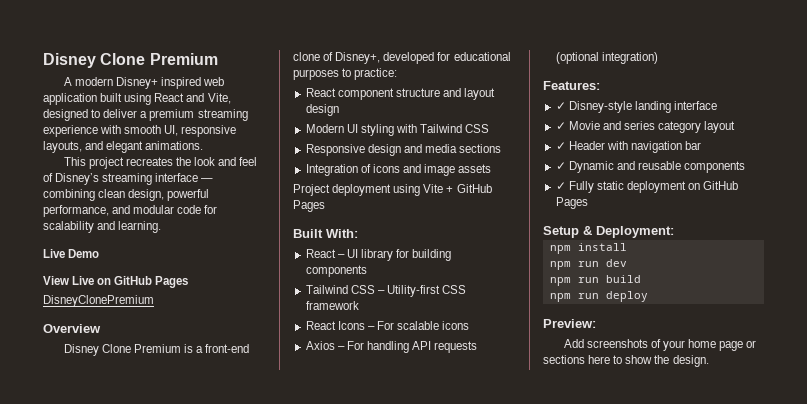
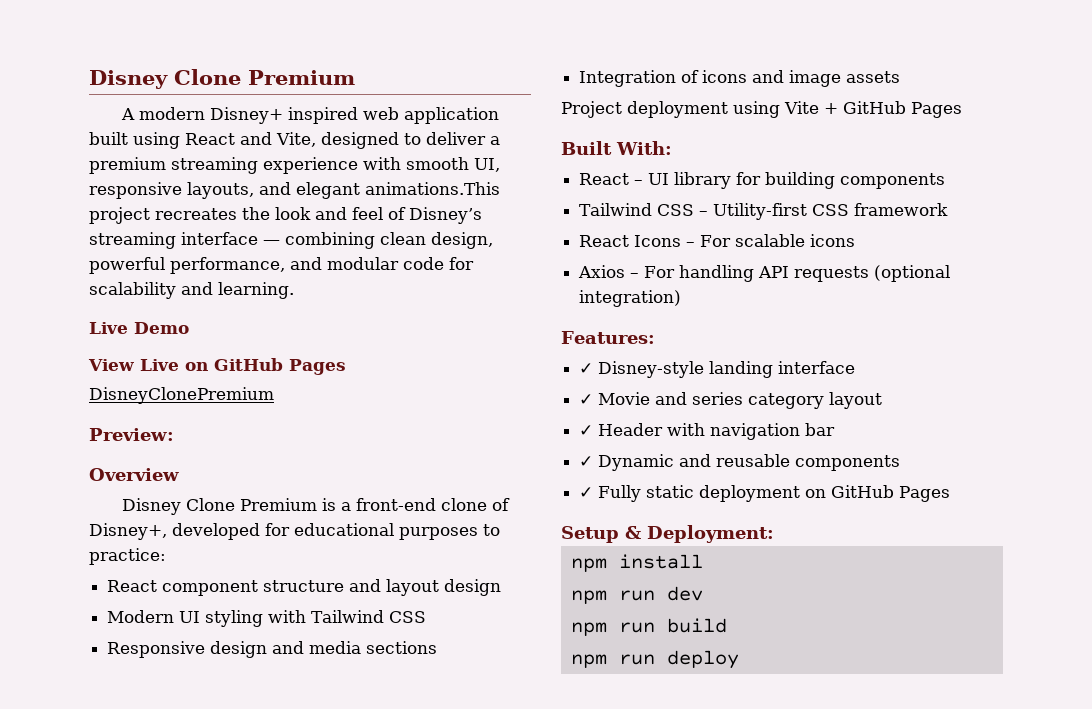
- A modern Disney+ inspired web application built using React and Vite, designed to deliver a premium streaming experience with smooth UI, responsive layouts, and elegant animations.
- This project recreates the look and feel of Disney’s streaming interface — combining clean design, powerful performance, and modular code for scalability and learning.
+ A modern Disney+ inspired web application built using React and Vite, designed to deliver a premium streaming experience with smooth UI, responsive layouts, and elegant animations.This project recreates the look and feel of Disney’s streaming interface — combining clean design, powerful performance, and modular code for scalability and learning.
+ Preview:
- Preview:
- Add screenshots of your home page or sections here to show the design.

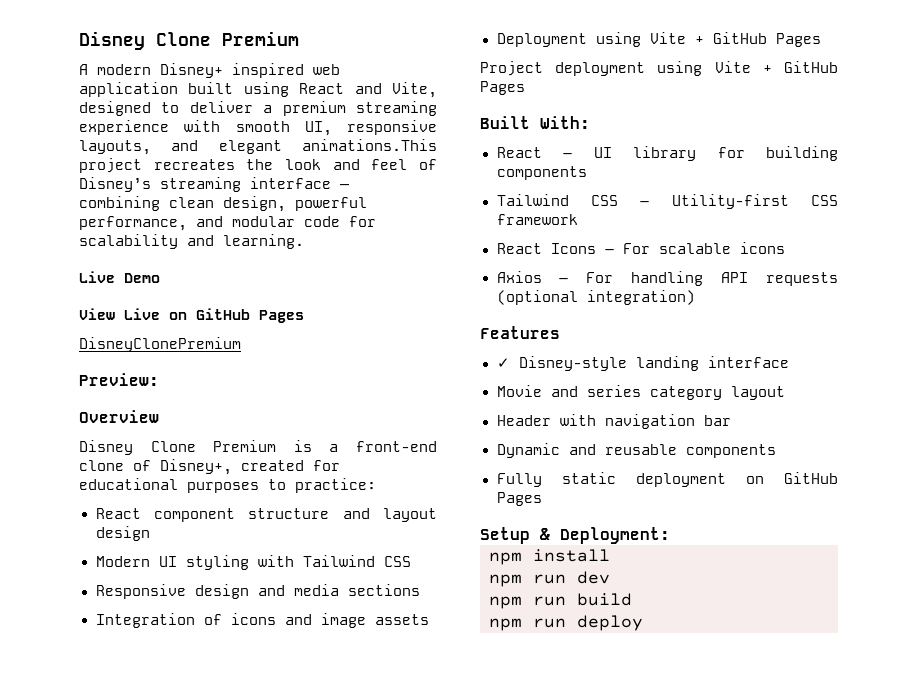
- Disney Clone Premium is a front-end clone of Disney+, developed for educational purposes to practice:
+ Disney Clone Premium is a front-end clone of Disney+, created for educational purposes to practice:
+ Deployment using Vite + GitHub Pages
- Features:
+ Features
- ✓ Movie and series category layout
+ Movie and series category layout
- ✓ Header with navigation bar
+ Header with navigation bar
- ✓ Dynamic and reusable components
+ Dynamic and reusable components
- ✓ Fully static deployment on GitHub Pages
+ Fully static deployment on GitHub Pages

